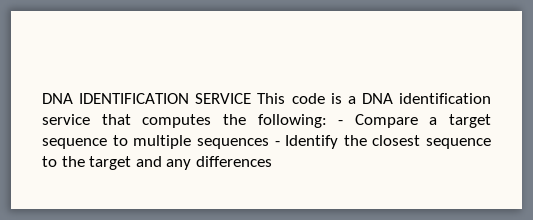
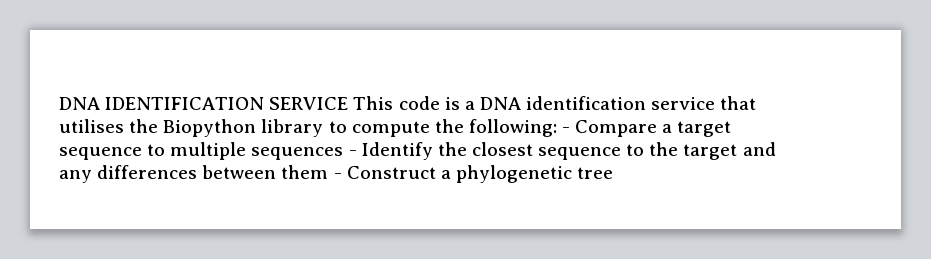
- DNA IDENTIFICATION SERVICE This code is a DNA identification service that computes the following: - Compare a target sequence to multiple sequences - Identify the closest sequence to the target and any differences
+ DNA IDENTIFICATION SERVICE This code is a DNA identification service that utilises the Biopython library to compute the following: - Compare a target sequence to multiple sequences - Identify the closest sequence to the target and any differences between them - Construct a phylogenetic tree

